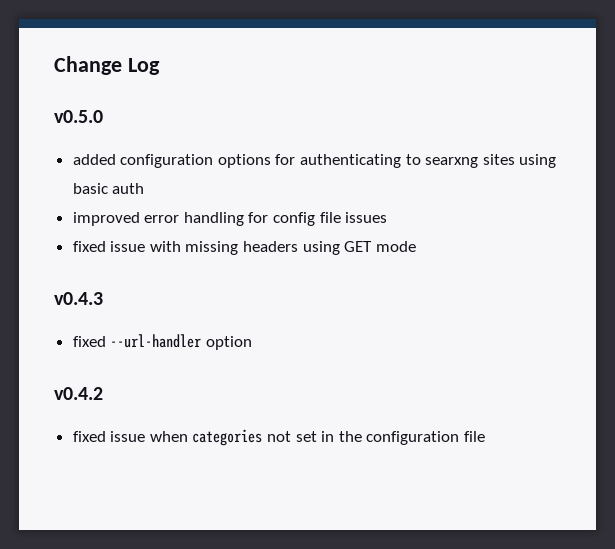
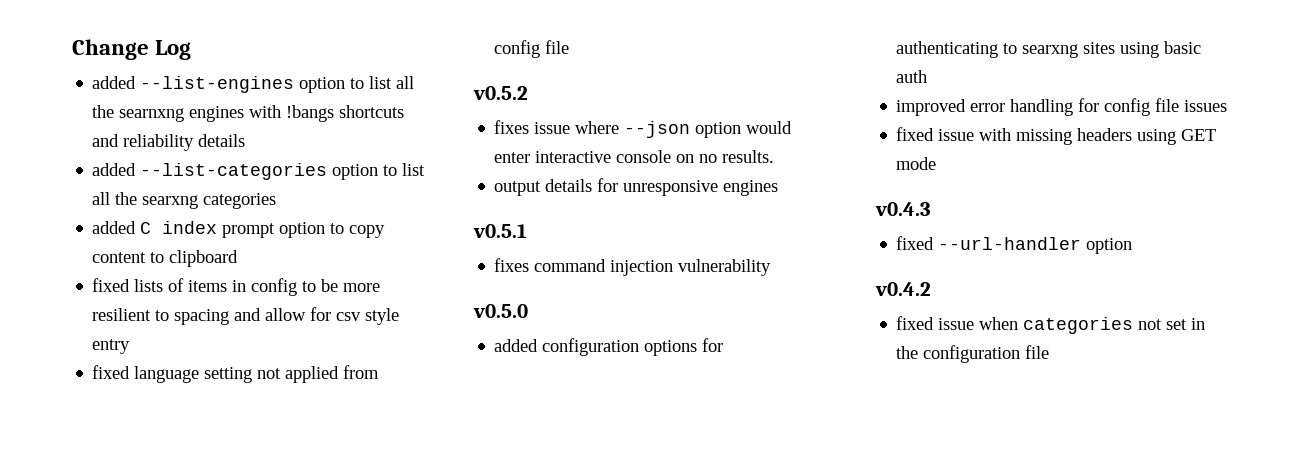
+ added --list-engines option to list all the searnxng engines with !bangs shortcuts and reliability details
+ added --list-categories option to list all the searxng categories
+ added C index prompt option to copy content to clipboard
+ fixed lists of items in config to be more resilient to spacing and allow for csv style entry
+ fixed language setting not applied from config file
+ v0.5.2
+ fixes issue where --json option would enter interactive console on no results.
+ output details for unresponsive engines
+ v0.5.1
+ fixes command injection vulnerability

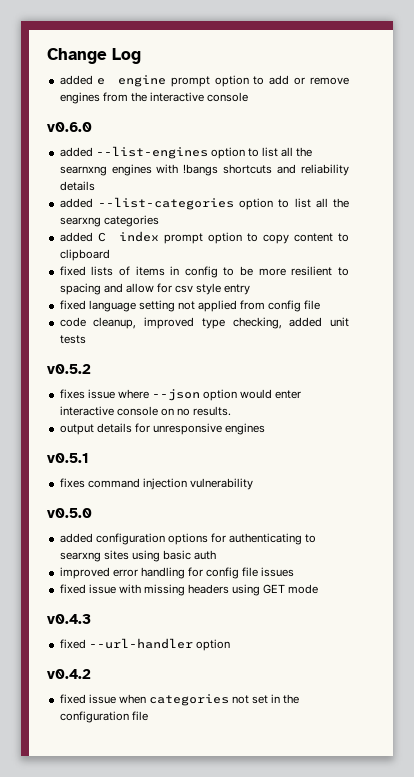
+ added e engine prompt option to add or remove engines from the interactive console
+ v0.6.0
+ code cleanup, improved type checking, added unit tests

